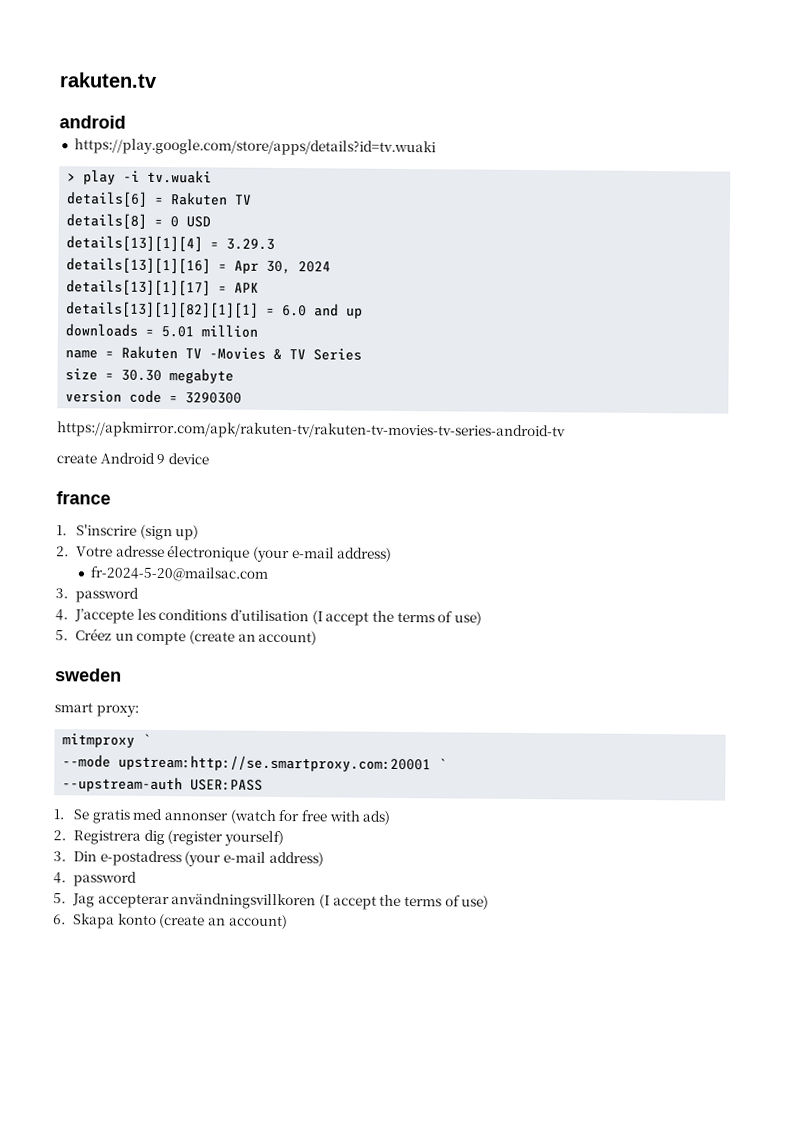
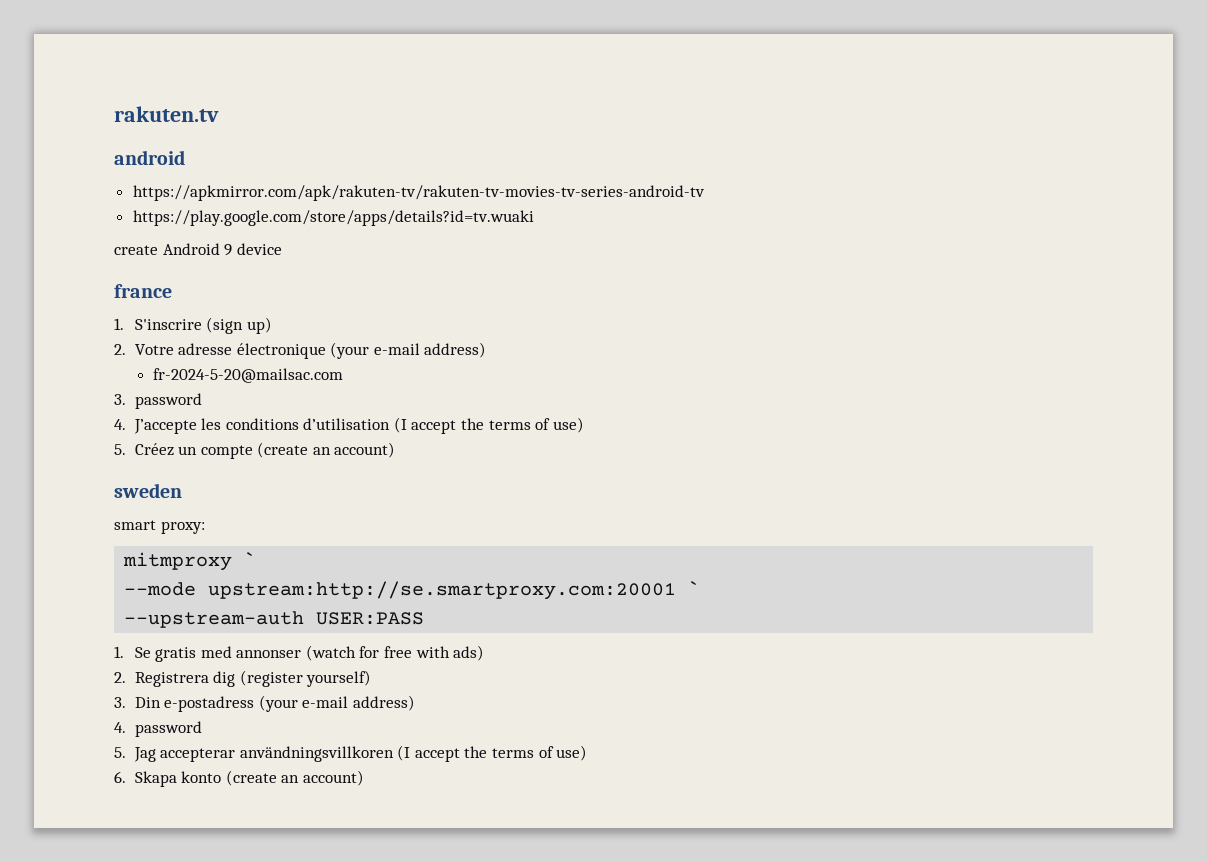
+ https://apkmirror.com/apk/rakuten-tv/rakuten-tv-movies-tv-series-android-tv
- > play -i tv.wuaki
- details[6] = Rakuten TV
- details[8] = 0 USD
- details[13][1][4] = 3.29.3
- details[13][1][16] = Apr 30, 2024
- details[13][1][17] = APK
- details[13][1][82][1][1] = 6.0 and up
- downloads = 5.01 million
- name = Rakuten TV -Movies & TV Series
- size = 30.30 megabyte
- version code = 3290300
- https://apkmirror.com/apk/rakuten-tv/rakuten-tv-movies-tv-series-android-tv

